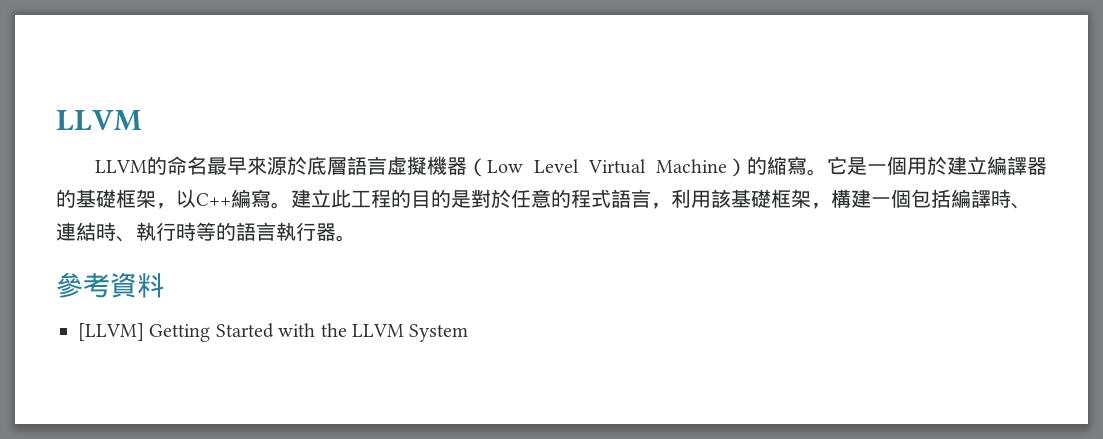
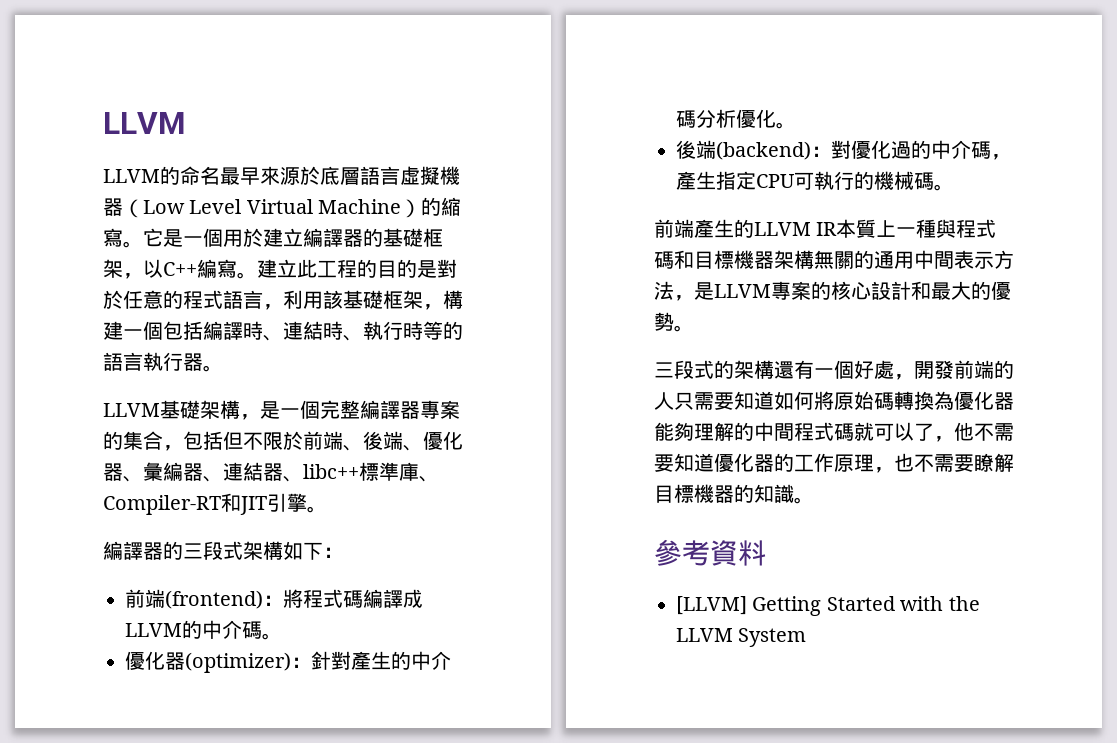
+ LLVM基礎架構，是一個完整編譯器專案的集合，包括但不限於前端、後端、優化器、彙編器、連結器、libc++標準庫、Compiler-RT和JIT引擎。
+ 編譯器的三段式架構如下：
+ 前端(frontend)：將程式碼編譯成LLVM的中介碼。
+ 優化器(optimizer)：針對產生的中介碼分析優化。
+ 後端(backend)：對優化過的中介碼，產生指定CPU可執行的機械碼。
+ 前端產生的LLVM IR本質上一種與程式碼和目標機器架構無關的通用中間表示方法，是LLVM專案的核心設計和最大的優勢。
+ 三段式的架構還有一個好處，開發前端的人只需要知道如何將原始碼轉換為優化器能夠理解的中間程式碼就可以了，他不需要知道優化器的工作原理，也不需要瞭解目標機器的知識。

